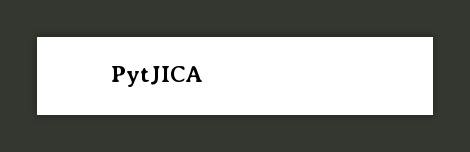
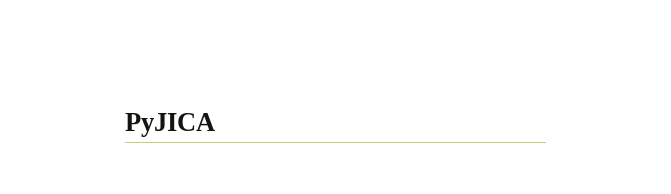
- PytJICA
+ PyJICA

